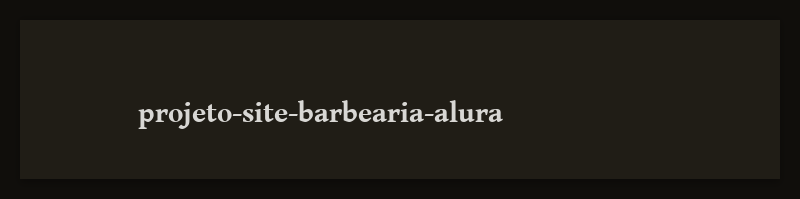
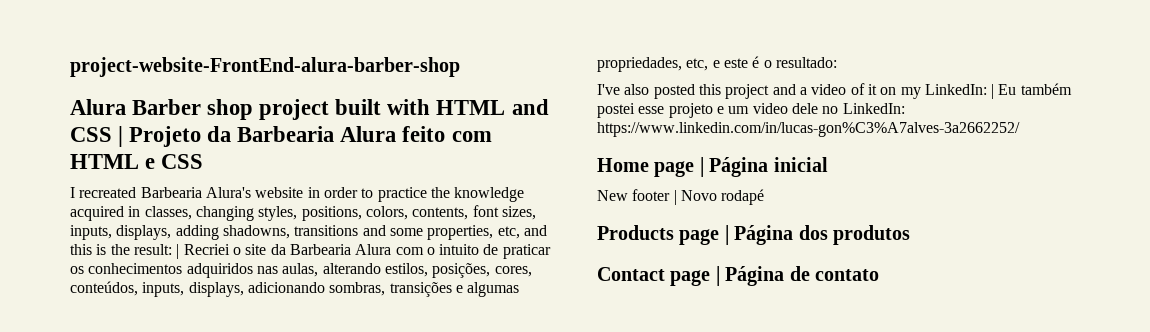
- projeto-site-barbearia-alura
+ project-website-FrontEnd-alura-barber-shop
+ Alura Barber shop project built with HTML and CSS | Projeto da Barbearia Alura feito com HTML e CSS
+ I recreated Barbearia Alura's website in order to practice the knowledge acquired in classes, changing styles, positions, colors, contents, font sizes, inputs, displays, adding shadowns, transitions and some properties, etc, and this is the result: | Recriei o site da Barbearia Alura com o intuito de praticar os conhecimentos adquiridos nas aulas, alterando estilos, posições, cores, conteúdos, inputs, displays, adicionando sombras, transições e algumas propriedades, etc, e este é o resultado:
+ I've also posted this project and a video of it on my LinkedIn: | Eu também postei esse projeto e um video dele no LinkedIn: https://www.linkedin.com/in/lucas-gon%C3%A7alves-3a2662252/
+ Home page | Página inicial
+ New footer | Novo rodapé
+ Products page | Página dos produtos
+ Contact page | Página de contato

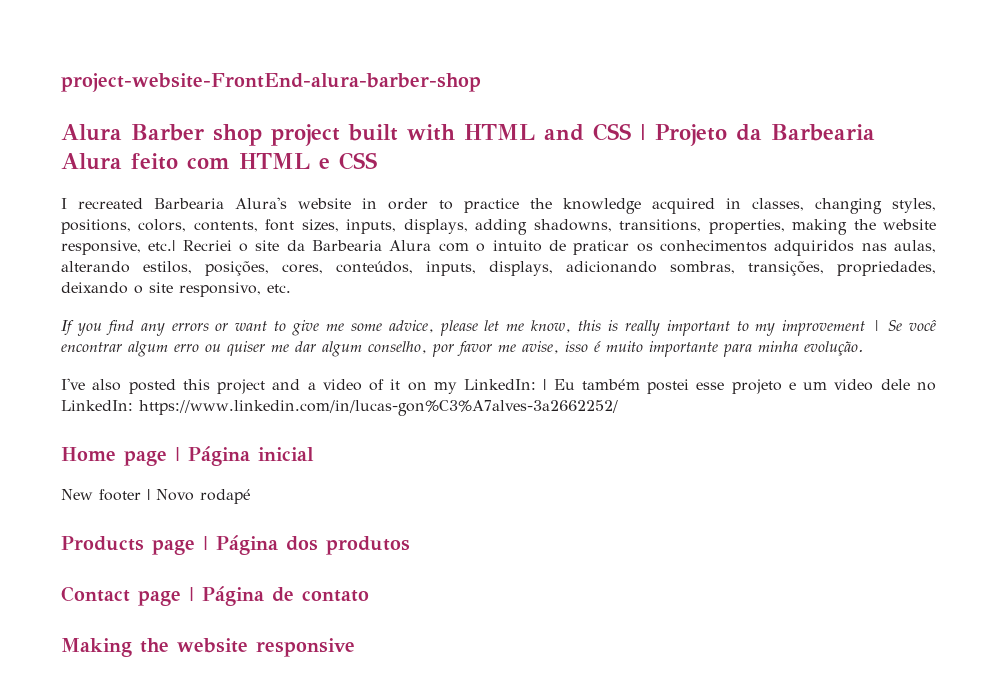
- I recreated Barbearia Alura's website in order to practice the knowledge acquired in classes, changing styles, positions, colors, contents, font sizes, inputs, displays, adding shadowns, transitions and some properties, etc, and this is the result: | Recriei o site da Barbearia Alura com o intuito de praticar os conhecimentos adquiridos nas aulas, alterando estilos, posições, cores, conteúdos, inputs, displays, adicionando sombras, transições e algumas propriedades, etc, e este é o resultado:
+ I recreated Barbearia Alura's website in order to practice the knowledge acquired in classes, changing styles, positions, colors, contents, font sizes, inputs, displays, adding shadowns, transitions, properties, making the website responsive, etc.| Recriei o site da Barbearia Alura com o intuito de praticar os conhecimentos adquiridos nas aulas, alterando estilos, posições, cores, conteúdos, inputs, displays, adicionando sombras, transições, propriedades, deixando o site responsivo, etc.
+ If you find any errors or want to give me some advice, please let me know, this is really important to my improvement | Se você encontrar algum erro ou quiser me dar algum conselho, por favor me avise, isso é muito importante para minha evolução.
+ Making the website responsive

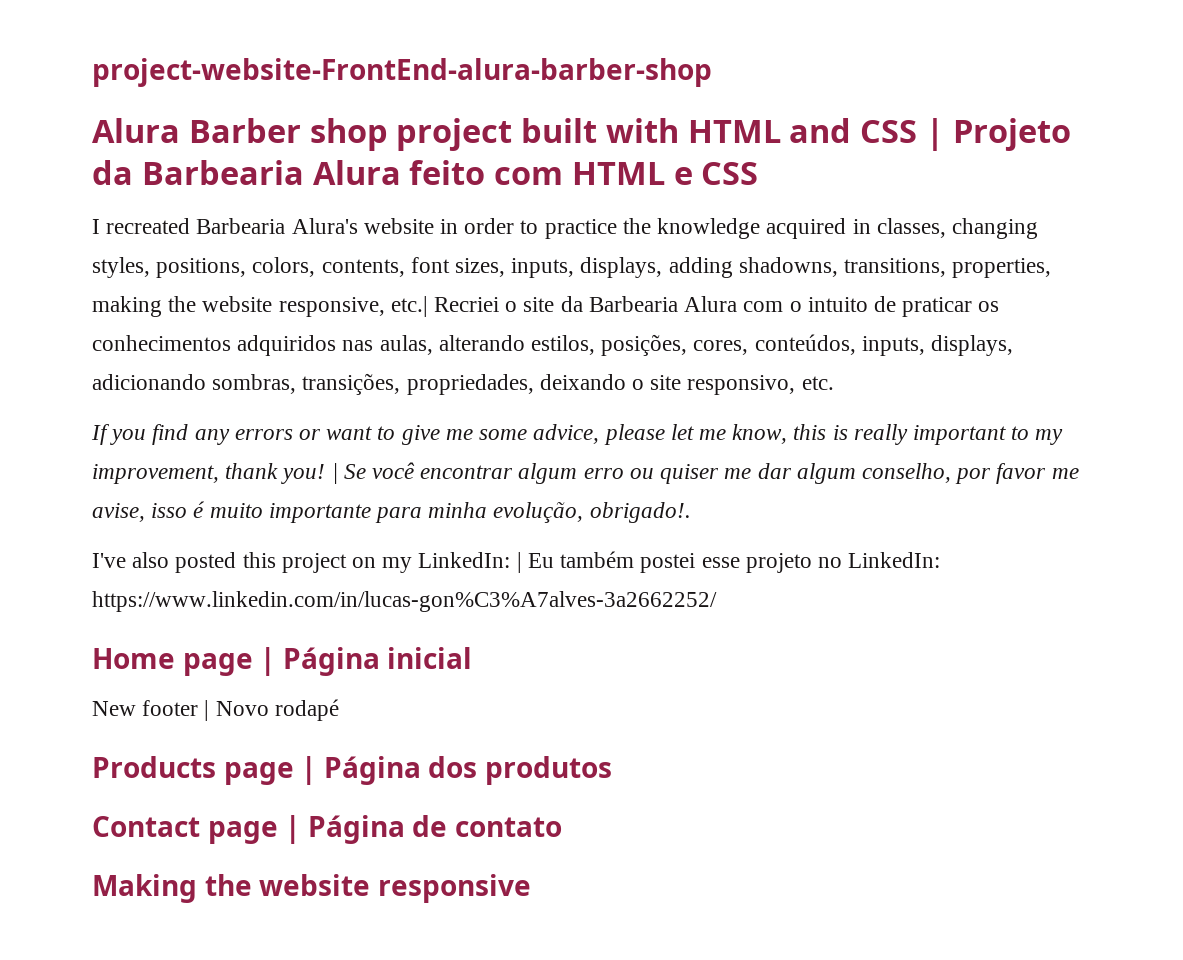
- If you find any errors or want to give me some advice, please let me know, this is really important to my improvement | Se você encontrar algum erro ou quiser me dar algum conselho, por favor me avise, isso é muito importante para minha evolução.
+ If you find any errors or want to give me some advice, please let me know, this is really important to my improvement, thank you! | Se você encontrar algum erro ou quiser me dar algum conselho, por favor me avise, isso é muito importante para minha evolução, obrigado!.
- I've also posted this project and a video of it on my LinkedIn: | Eu também postei esse projeto e um video dele no LinkedIn: https://www.linkedin.com/in/lucas-gon%C3%A7alves-3a2662252/
+ I've also posted this project on my LinkedIn: | Eu também postei esse projeto no LinkedIn: https://www.linkedin.com/in/lucas-gon%C3%A7alves-3a2662252/

